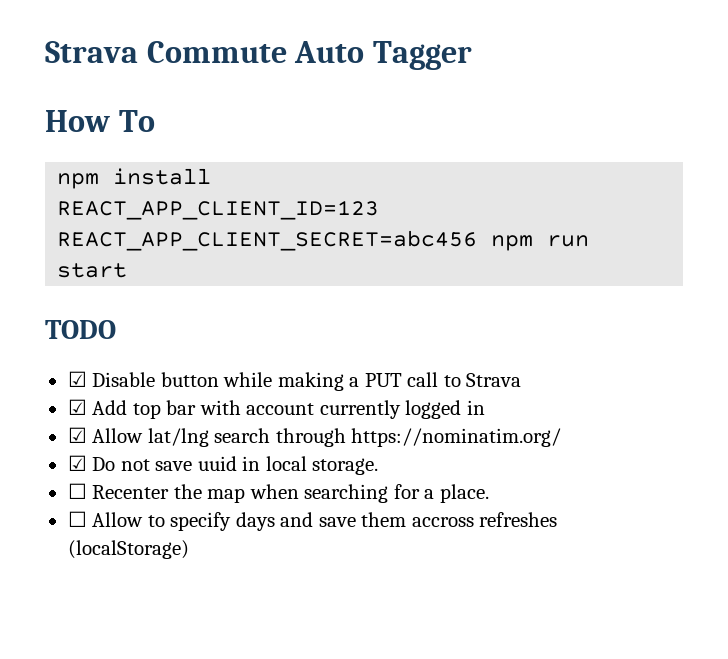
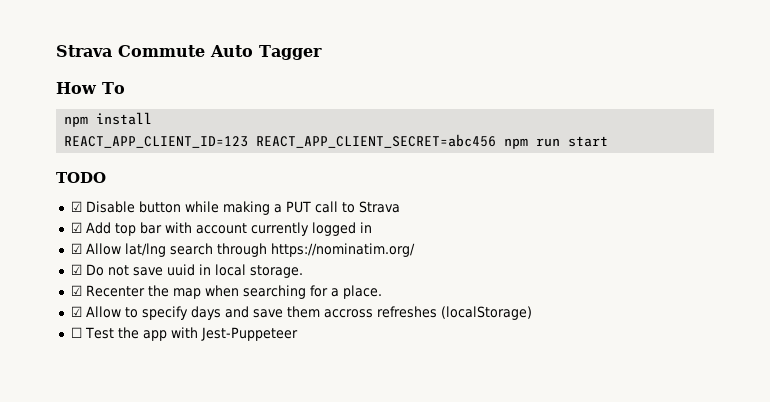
- ☐ Recenter the map when searching for a place.
+ ☑ Recenter the map when searching for a place.
- ☐ Allow to specify days and save them accross refreshes (localStorage)
+ ☑ Allow to specify days and save them accross refreshes (localStorage)
+ ☐ Test the app with Jest-Puppeteer

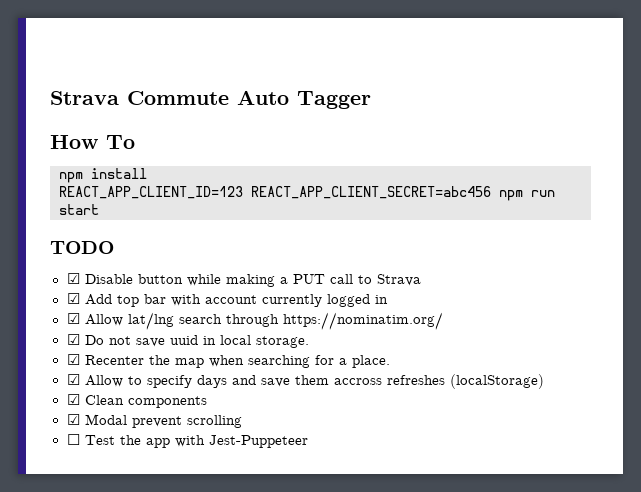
+ ☑ Clean components
+ ☑ Modal prevent scrolling

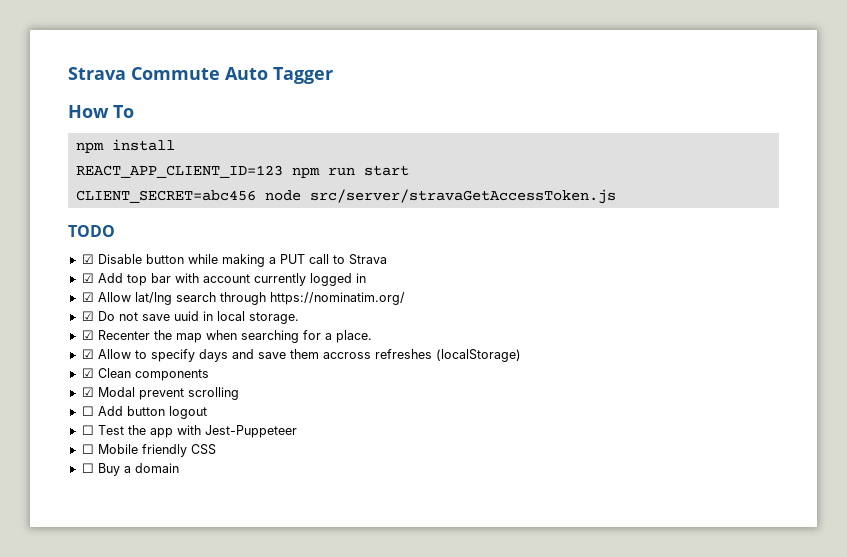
- REACT_APP_CLIENT_ID=123 REACT_APP_CLIENT_SECRET=abc456 npm run start
+ REACT_APP_CLIENT_ID=123 npm run start
+ CLIENT_SECRET=abc456 node src/server/stravaGetAccessToken.js
+ ☐ Add button logout
+ ☐ Mobile friendly CSS
+ ☐ Buy a domain

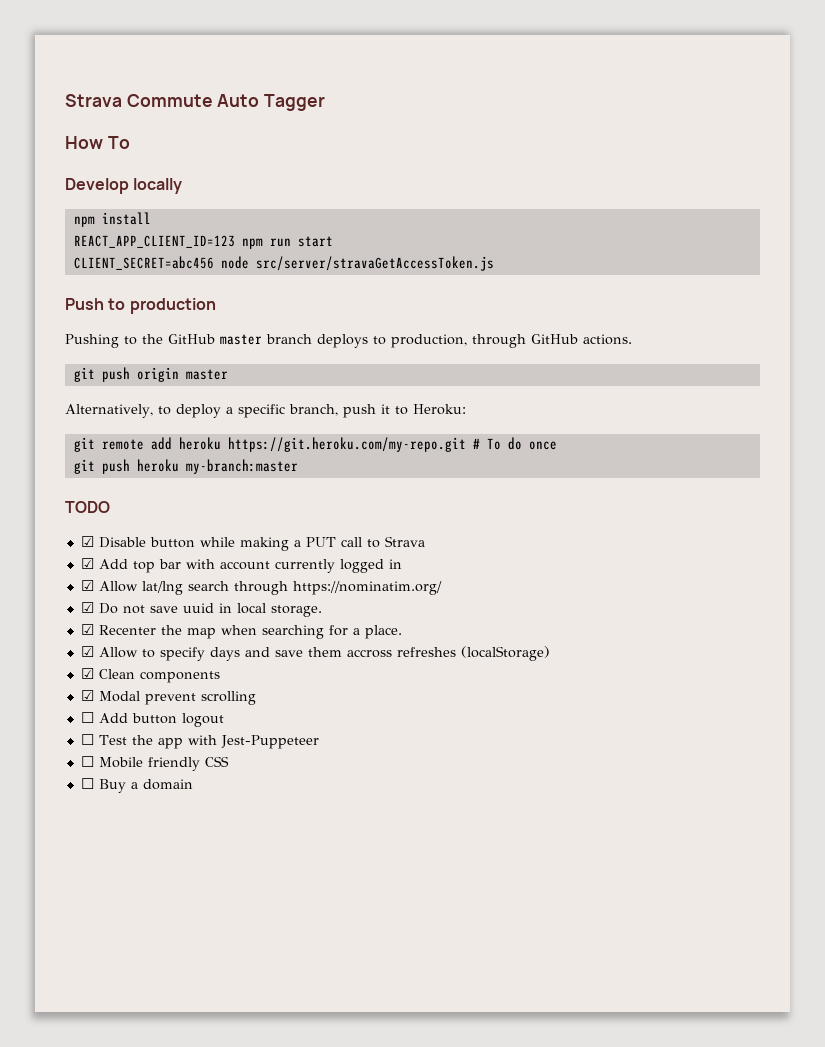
+ Develop locally
+ Push to production
+ Pushing to the GitHub master branch deploys to production, through GitHub actions.
+ git push origin master
+ Alternatively, to deploy a specific branch, push it to Heroku:
+ git remote add heroku https://git.heroku.com/my-repo.git # To do once
+ git push heroku my-branch:master

